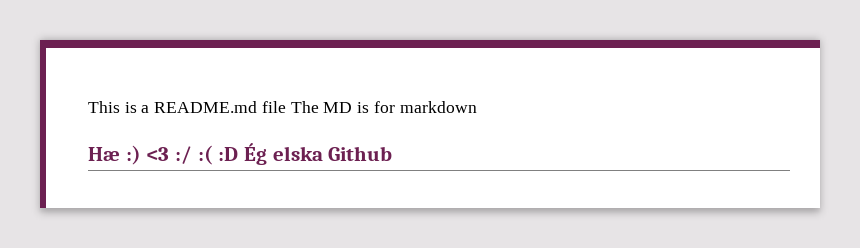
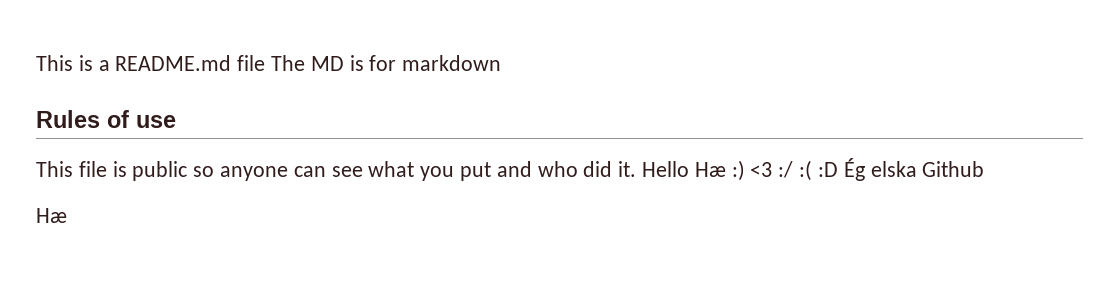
- Hæ :) <3 :/ :( :D Ég elska Github
+ Rules of use
+ This file is public so anyone can see what you put and who did it. Hello Hæ :) <3 :/ :( :D Ég elska Github
+ Hæ

